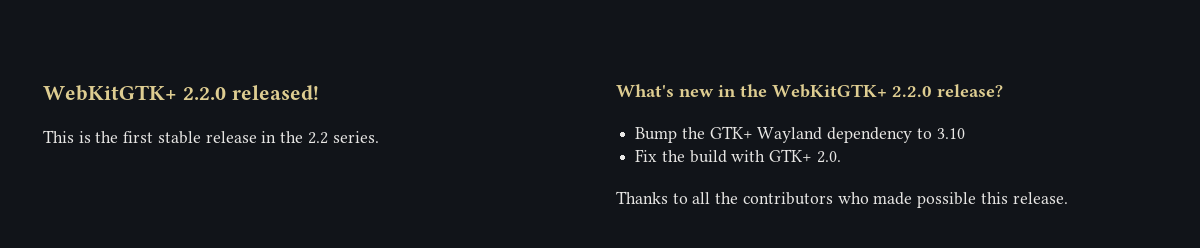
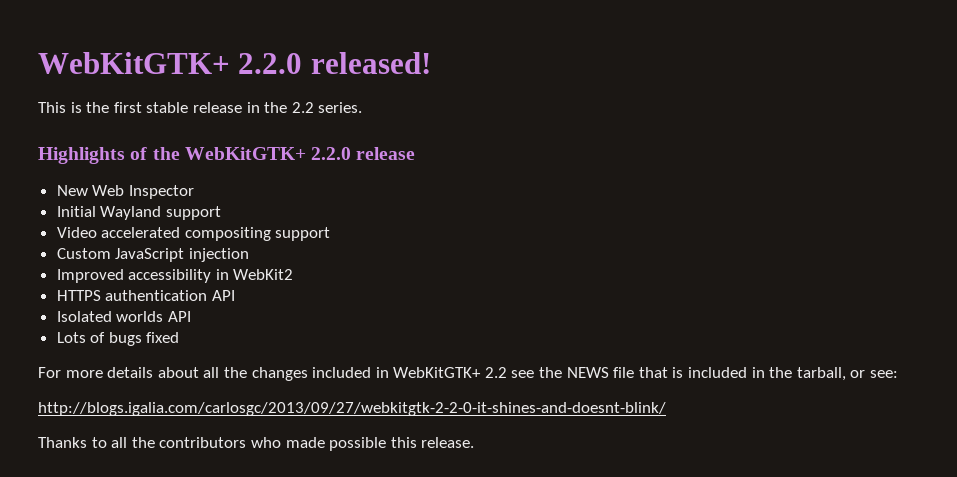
- What's new in the WebKitGTK+ 2.2.0 release?
- Bump the GTK+ Wayland dependency to 3.10
- Fix the build with GTK+ 2.0.
+ Highlights of the WebKitGTK+ 2.2.0 release
+ New Web Inspector
+ Initial Wayland support
+ Video accelerated compositing support
+ Custom JavaScript injection
+ Improved accessibility in WebKit2
+ HTTPS authentication API
+ Isolated worlds API
+ Lots of bugs fixed
+ For more details about all the changes included in WebKitGTK+ 2.2 see the NEWS file that is included in the tarball, or see:
+ http://blogs.igalia.com/carlosgc/2013/09/27/webkitgtk-2-2-0-it-shines-and-doesnt-blink/

